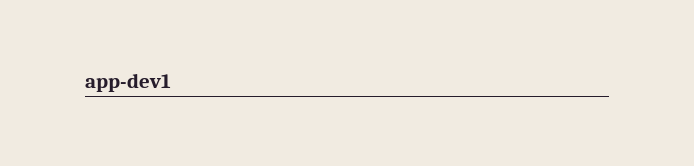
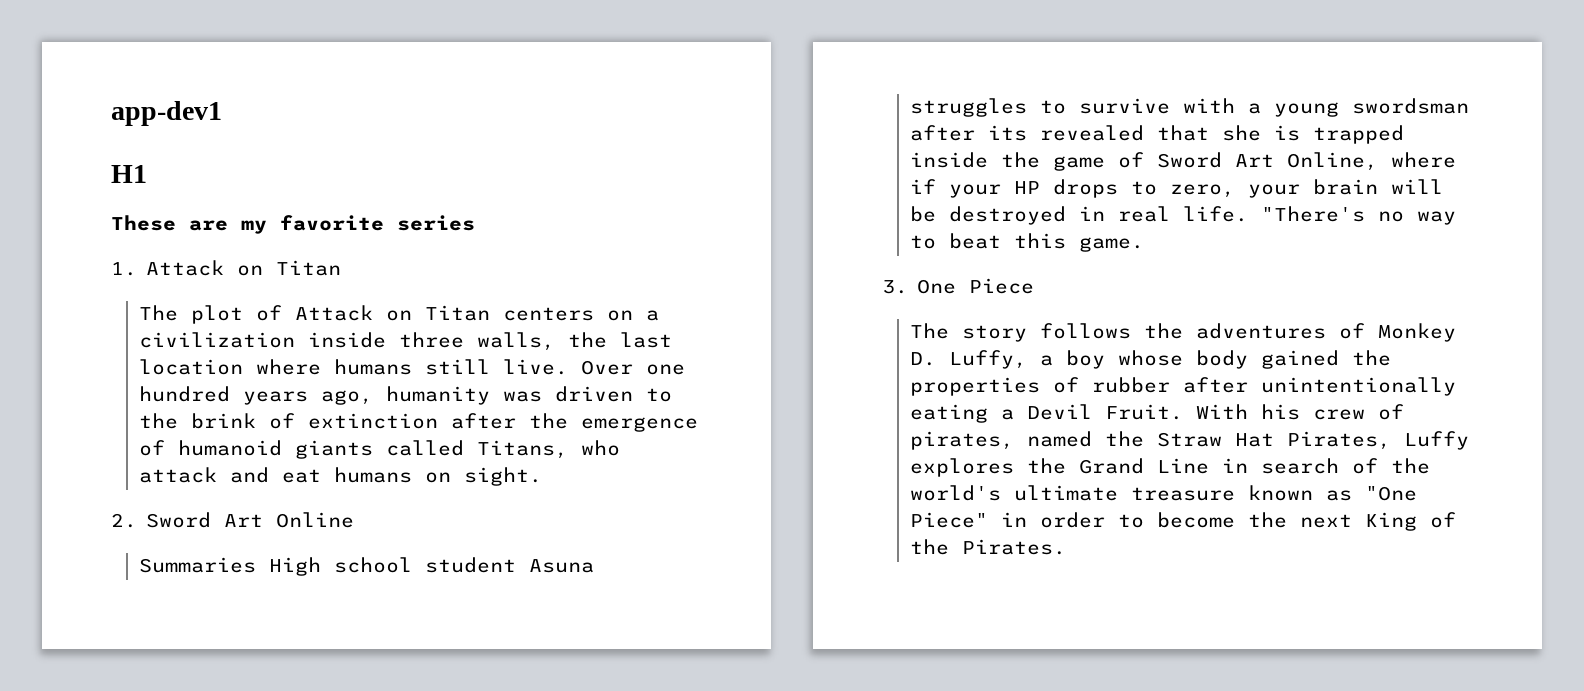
+ H1
+ These are my favorite series
+ 1. Attack on Titan
+ The plot of Attack on Titan centers on a civilization inside three walls, the last location where humans still live. Over one hundred years ago, humanity was driven to the brink of extinction after the emergence of humanoid giants called Titans, who attack and eat humans on sight.
+ 2. Sword Art Online
+ Summaries High school student Asuna struggles to survive with a young swordsman after its revealed that she is trapped inside the game of Sword Art Online, where if your HP drops to zero, your brain will be destroyed in real life. "There's no way to beat this game.
+ 3. One Piece
+ The story follows the adventures of Monkey D. Luffy, a boy whose body gained the properties of rubber after unintentionally eating a Devil Fruit. With his crew of pirates, named the Straw Hat Pirates, Luffy explores the Grand Line in search of the world's ultimate treasure known as "One Piece" in order to become the next King of the Pirates.

